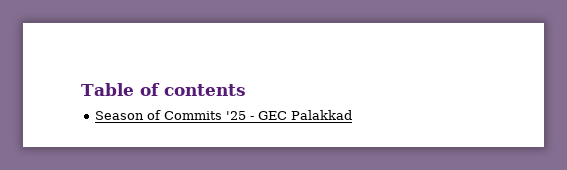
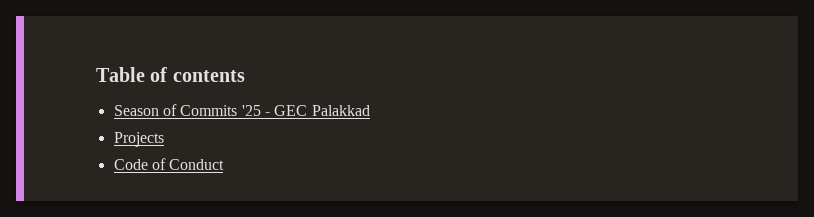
+ Projects
+ Code of Conduct

